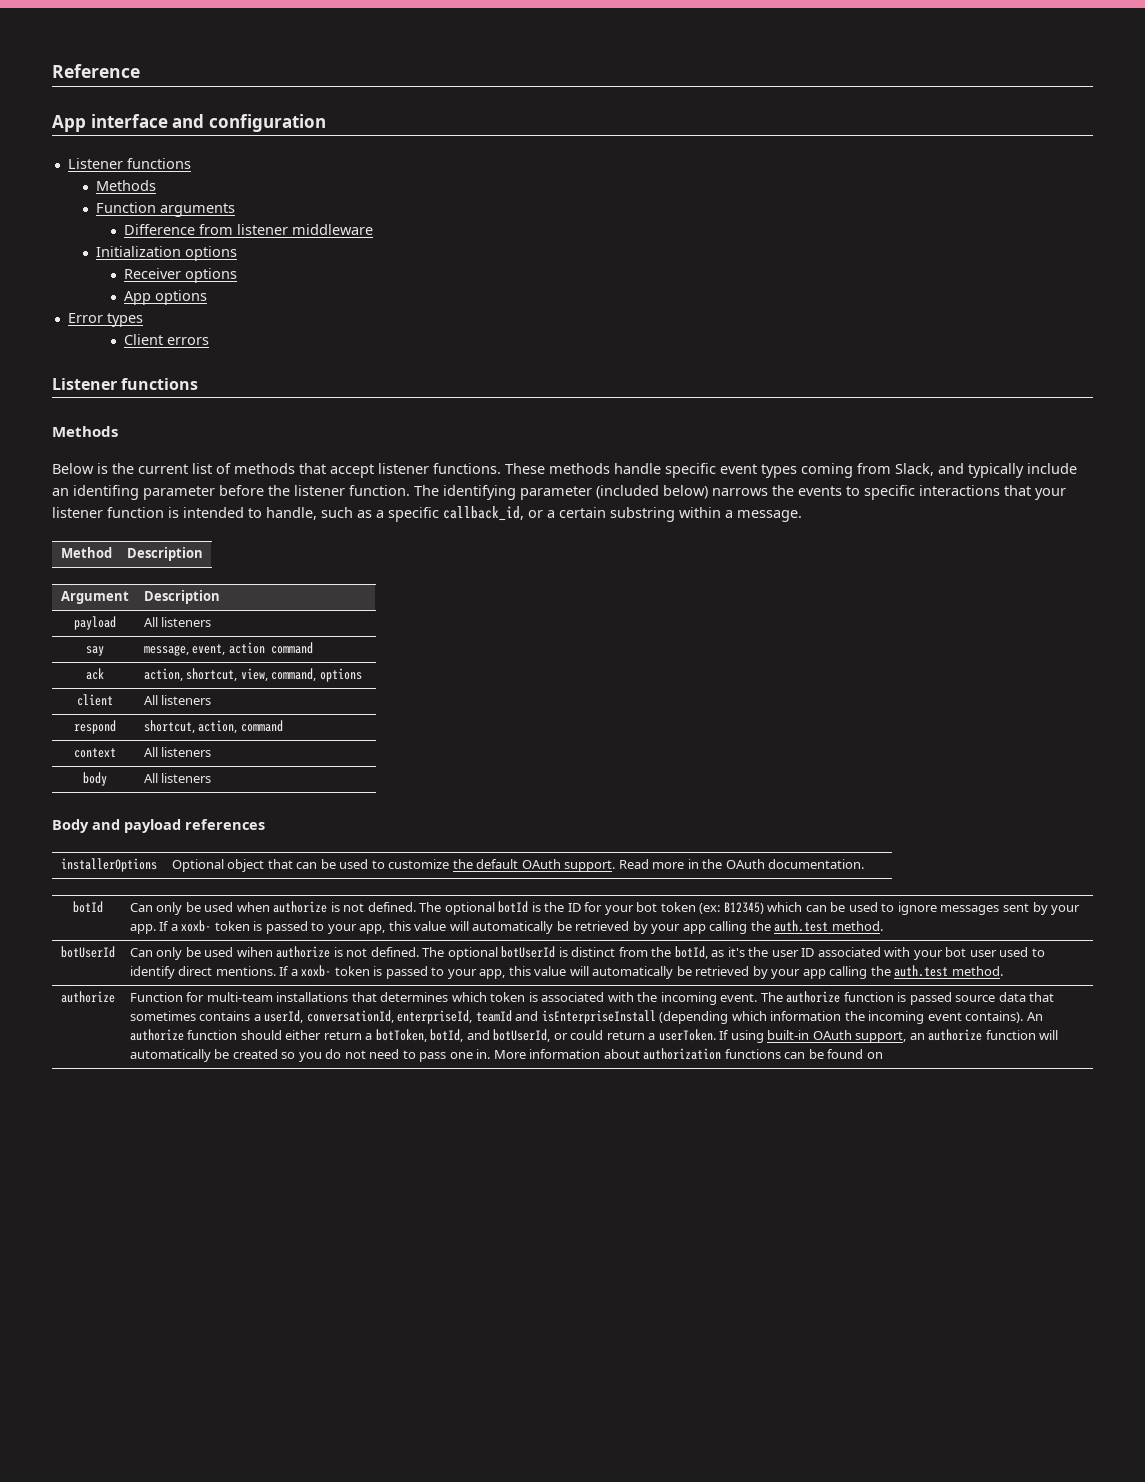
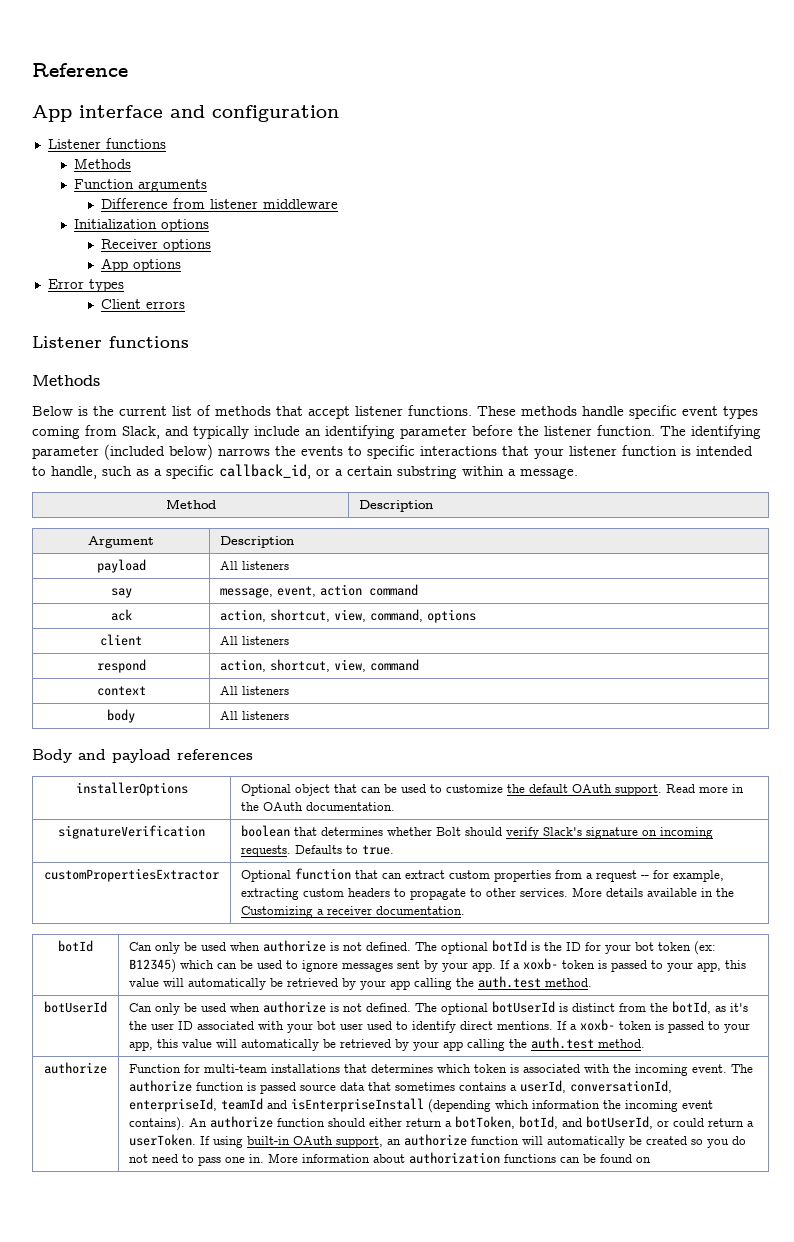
- These methods handle specific event types coming from Slack, and typically include an identifing parameter before the listener function.
+ These methods handle specific event types coming from Slack, and typically include an identifying parameter before the listener function.
- respond | shortcut, action, command
+ respond | action, shortcut, view, command
+ signatureVerification | boolean that determines whether Bolt should verify Slack's signature on incoming requests. Defaults to true.
+ customPropertiesExtractor | Optional function that can extract custom properties from a request -- for example, extracting custom headers to propagate to other services. More details available in the Customizing a receiver documentation.
- botUserId | Can only be used wihen authorize is not defined.
+ botUserId | Can only be used when authorize is not defined.

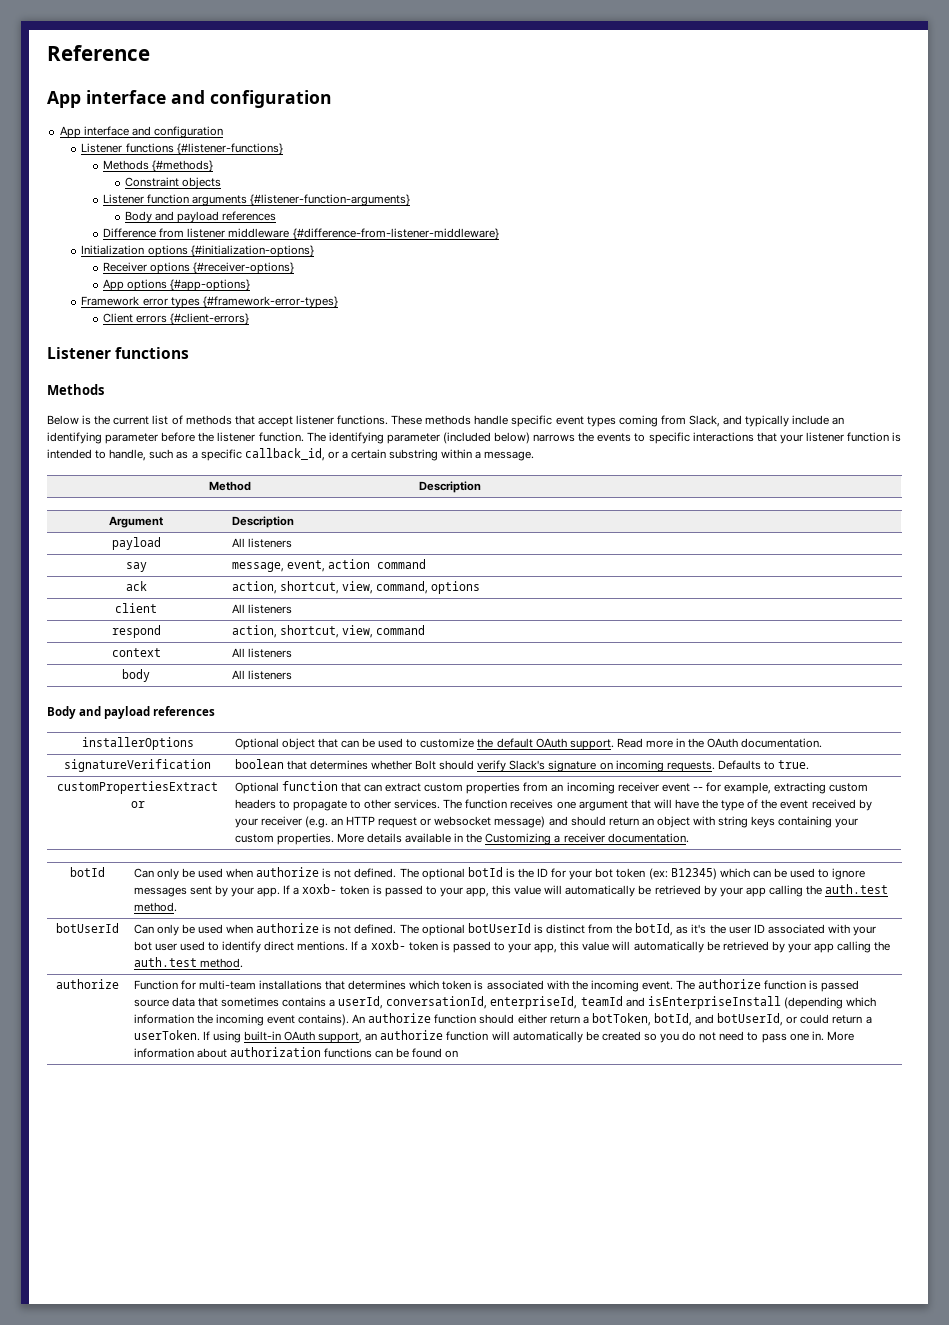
  Reference
  App interface and configuration
- Listener functions
- Methods
- Function arguments
+ App interface and configuration
+ Listener functions {#listener-functions}
+ Methods {#methods}
+ Constraint objects
+ Listener function arguments {#listener-function-arguments}
+ Body and payload references
- Difference from listener middleware
+ Difference from listener middleware {#difference-from-listener-middleware}
- Initialization options
+ Initialization options {#initialization-options}
- Receiver options
+ Receiver options {#receiver-options}
- App options
- Error types
+ App options {#app-options}
+ Framework error types {#framework-error-types}
- Client errors
+ Client errors {#client-errors}
- Optional function that can extract custom properties from a request -- for example, extracting custom headers to propagate to other services.
+ Optional function that can extract custom properties from an incoming receiver event -- for example, extracting custom headers to propagate to other services.
+ The function receives one argument that will have the type of the event received by your receiver (e.g. an HTTP request or websocket message) and should return an object with string keys containing your custom properties.

